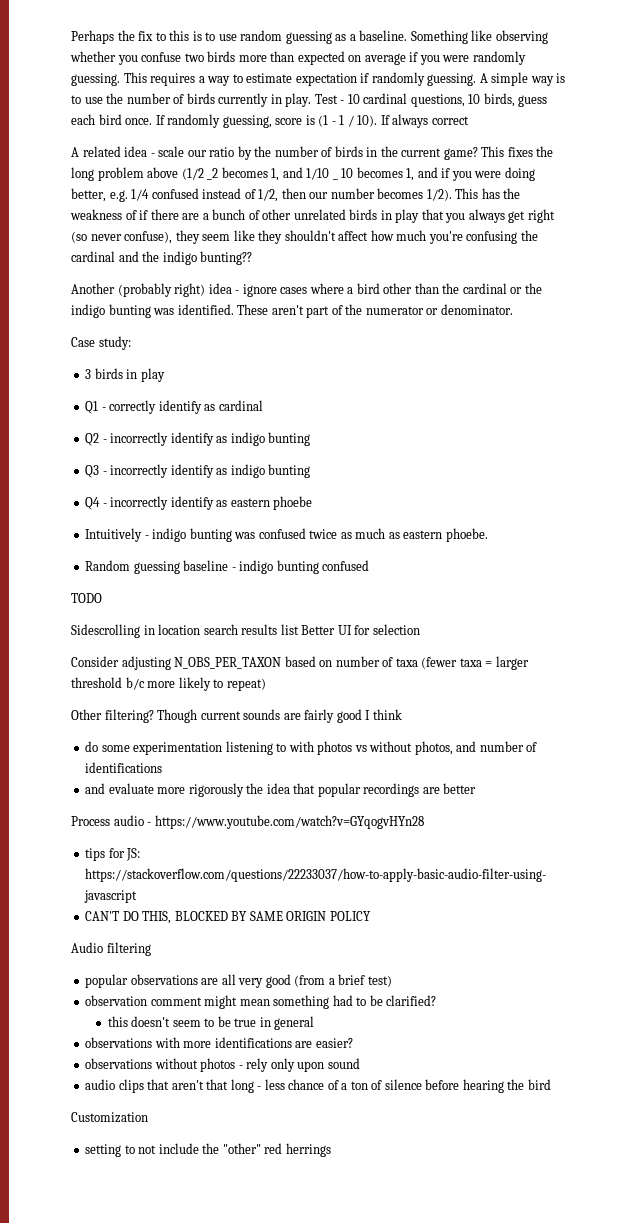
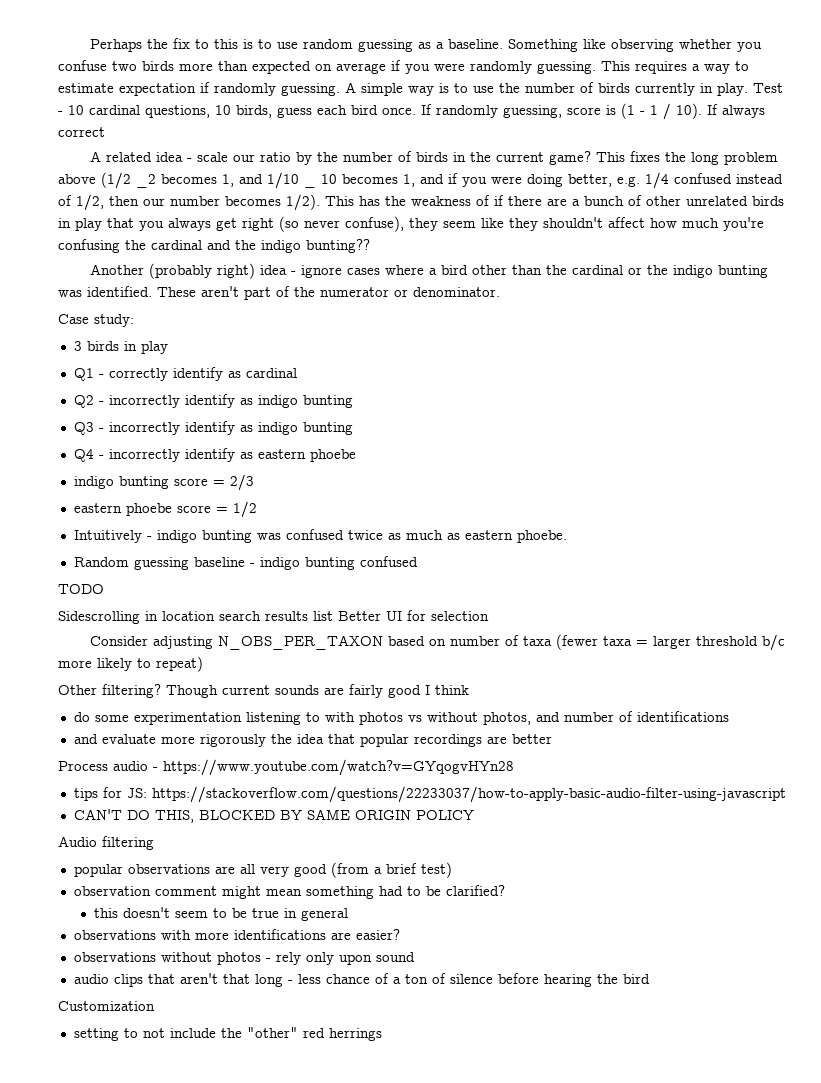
+ indigo bunting score = 2/3
+ eastern phoebe score = 1/2

